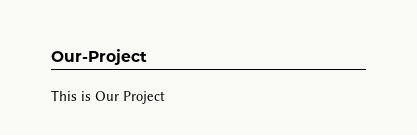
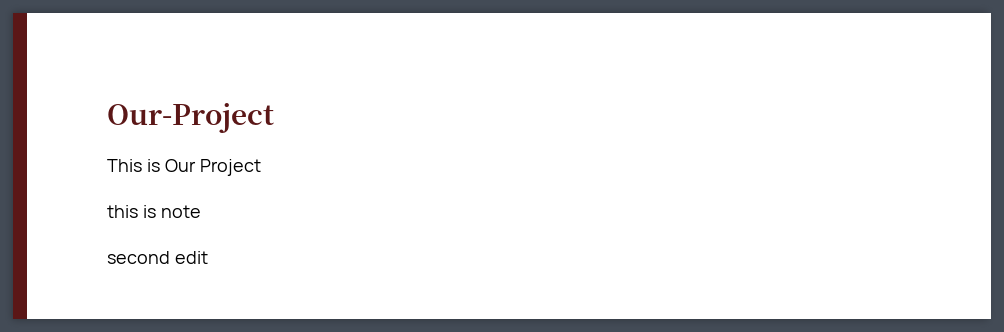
+ this is note
+ second edit

